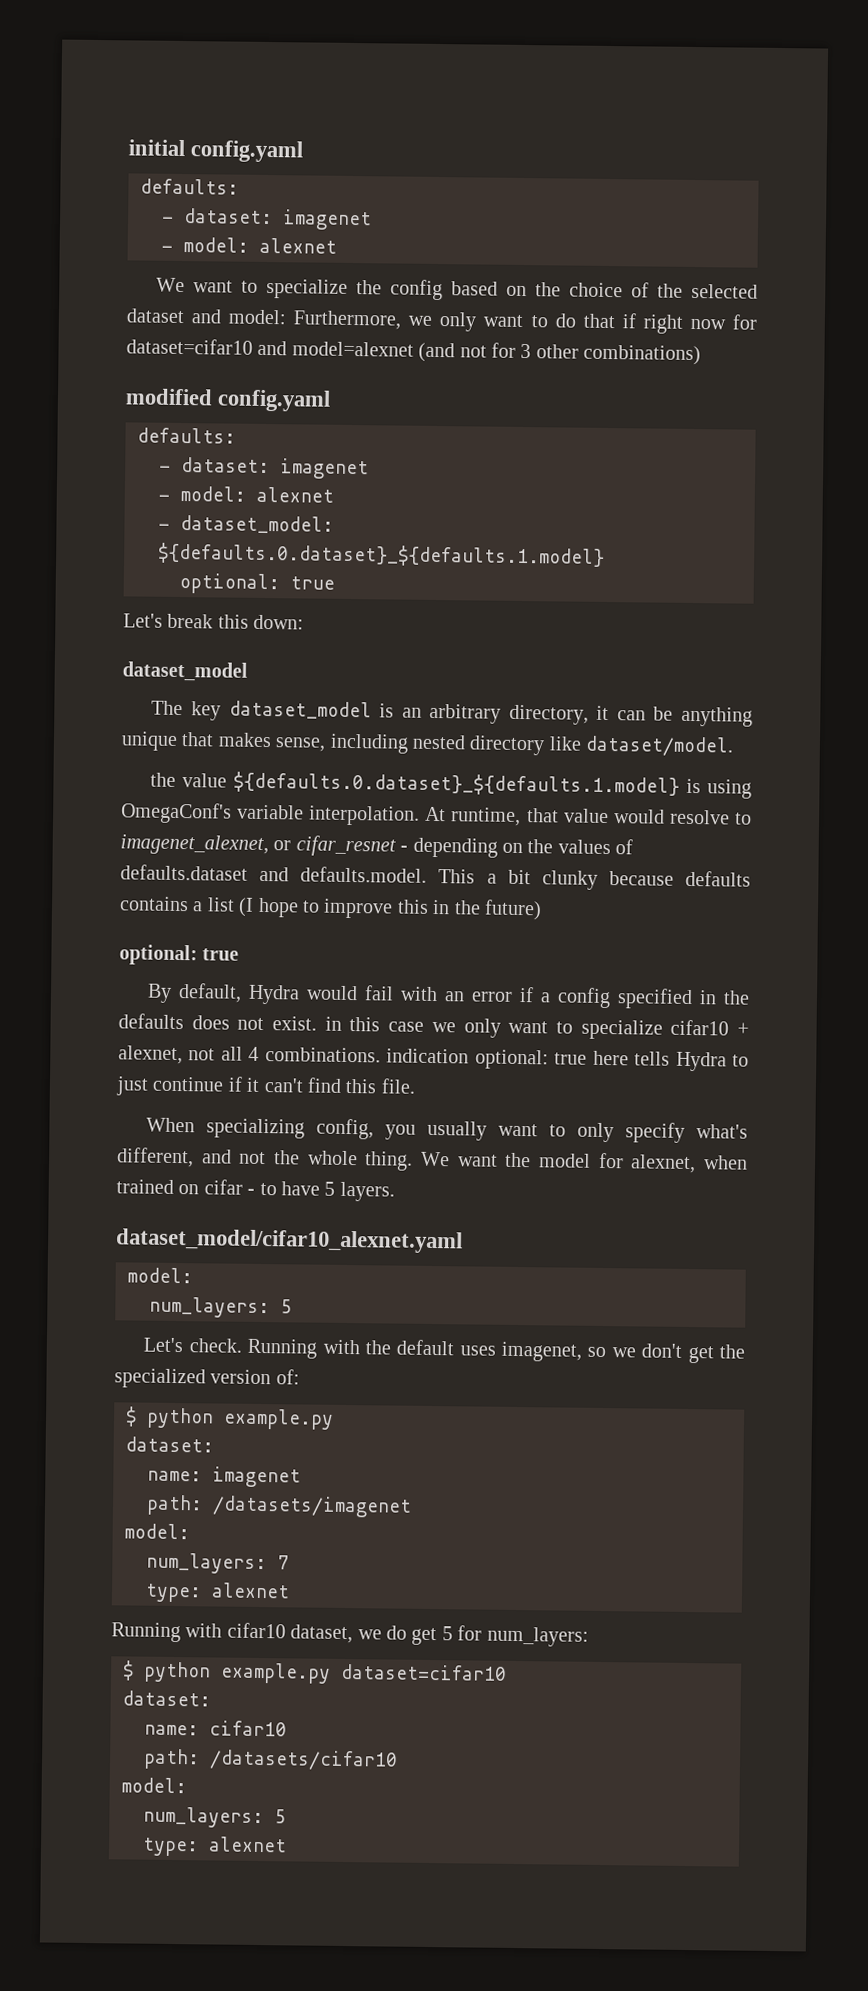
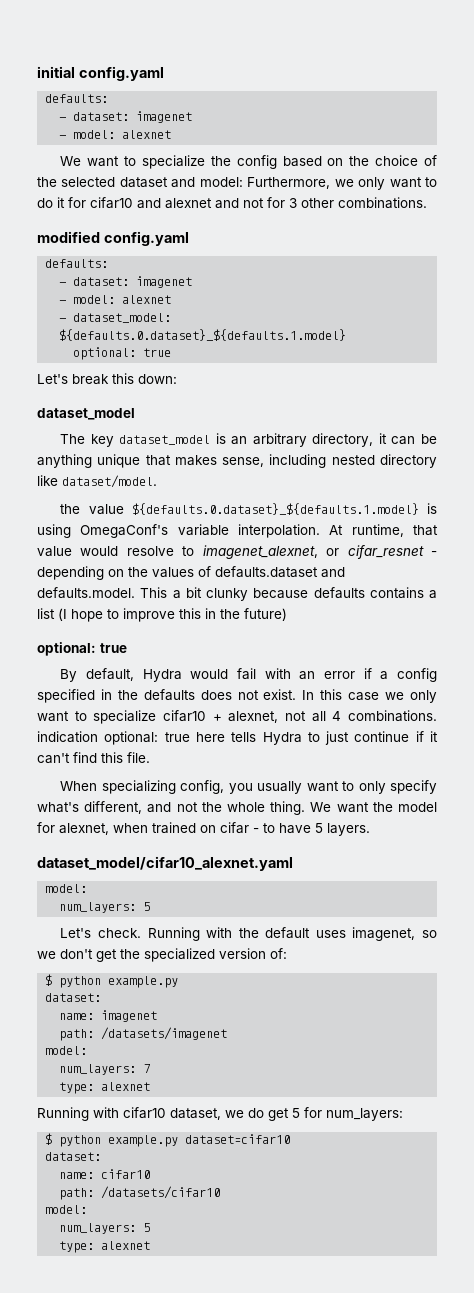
- We want to specialize the config based on the choice of the selected dataset and model: Furthermore, we only want to do that if right now for dataset=cifar10 and model=alexnet (and not for 3 other combinations)
+ We want to specialize the config based on the choice of the selected dataset and model: Furthermore, we only want to do it for cifar10 and alexnet and not for 3 other combinations.
- By default, Hydra would fail with an error if a config specified in the defaults does not exist. in this case we only want to specialize cifar10 + alexnet, not all 4 combinations. indication optional: true here tells Hydra to just continue if it can't find this file.
+ By default, Hydra would fail with an error if a config specified in the defaults does not exist. In this case we only want to specialize cifar10 + alexnet, not all 4 combinations. indication optional: true here tells Hydra to just continue if it can't find this file.

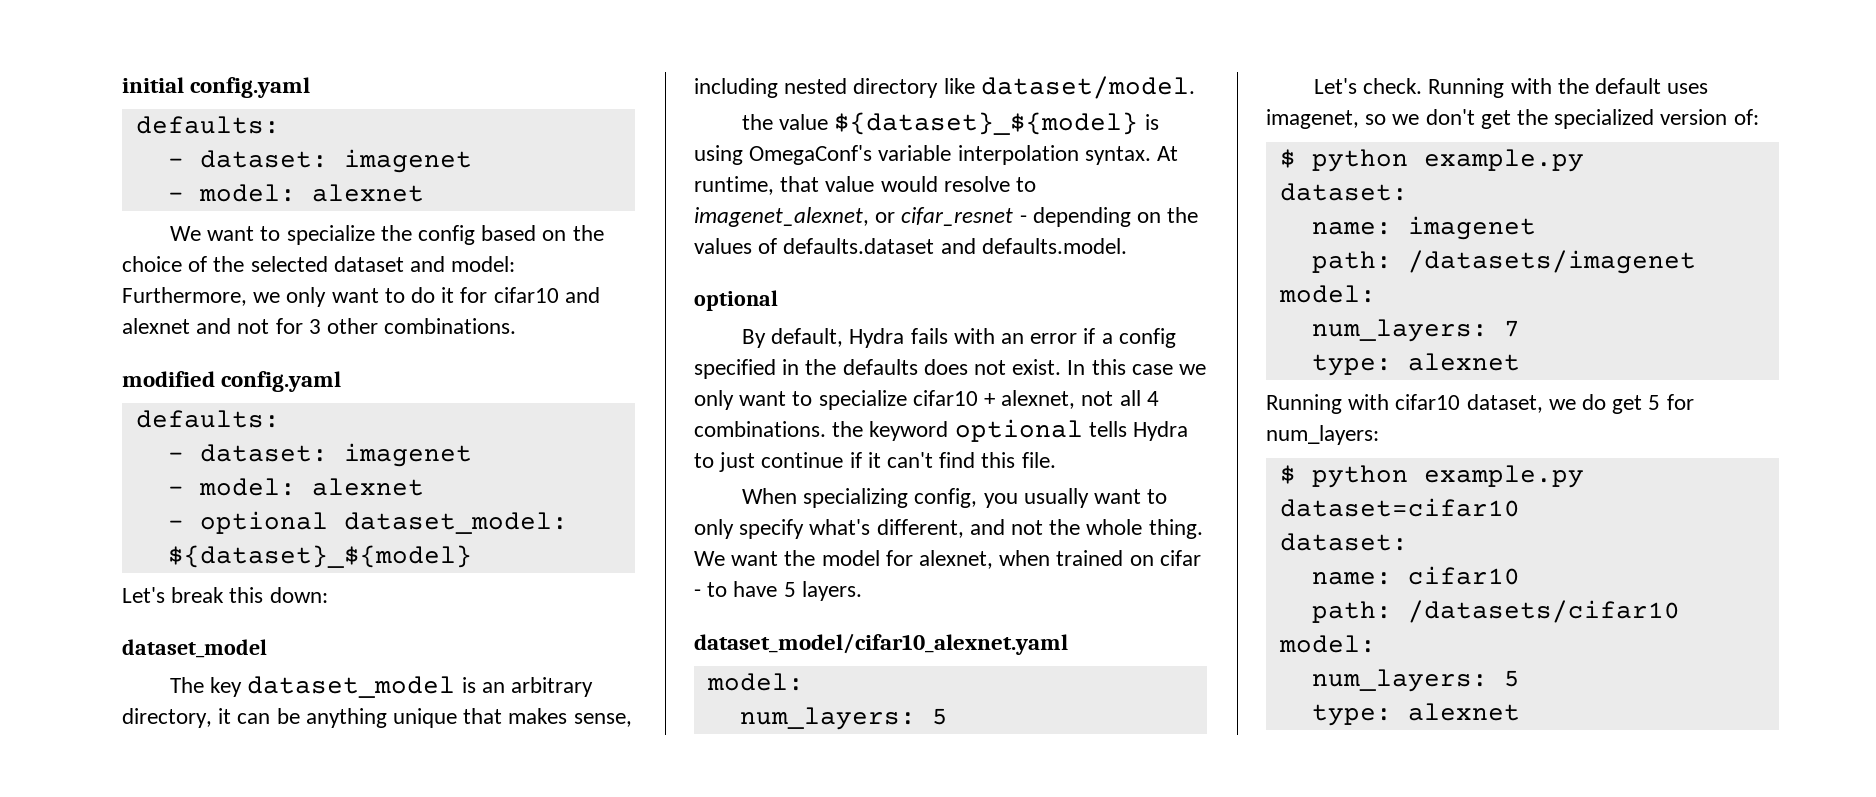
- - dataset_model: ${defaults.0.dataset}_${defaults.1.model}
- optional: true
+ - optional dataset_model: ${dataset}_${model}
- the value ${defaults.0.dataset}_${defaults.1.model} is using OmegaConf's variable interpolation.
+ the value ${dataset}_${model} is using OmegaConf's variable interpolation syntax.
- At runtime, that value would resolve to imagenet_alexnet, or cifar_resnet - depending on the values of defaults.dataset and defaults.model. This a bit clunky because defaults contains a list (I hope to improve this in the future)
- optional: true
+ At runtime, that value would resolve to imagenet_alexnet, or cifar_resnet - depending on the values of defaults.dataset and defaults.model.
+ optional
- By default, Hydra would fail with an error if a config specified in the defaults does not exist.
+ By default, Hydra fails with an error if a config specified in the defaults does not exist.
- In this case we only want to specialize cifar10 + alexnet, not all 4 combinations. indication optional: true here tells Hydra to just continue if it can't find this file.
+ In this case we only want to specialize cifar10 + alexnet, not all 4 combinations. the keyword optional tells Hydra to just continue if it can't find this file.

